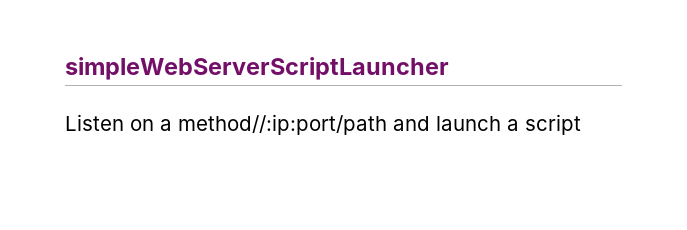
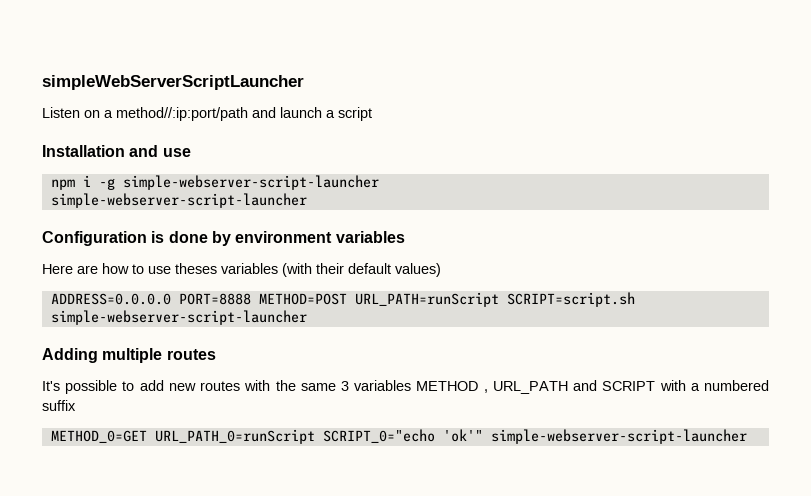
+ Installation and use
+ npm i -g simple-webserver-script-launcher
+ simple-webserver-script-launcher
+ Configuration is done by environment variables
+ Here are how to use theses variables (with their default values)
+ ADDRESS=0.0.0.0 PORT=8888 METHOD=POST URL_PATH=runScript SCRIPT=script.sh simple-webserver-script-launcher
+ Adding multiple routes
+ It's possible to add new routes with the same 3 variables METHOD , URL_PATH and SCRIPT with a numbered suffix
+ METHOD_0=GET URL_PATH_0=runScript SCRIPT_0="echo 'ok'" simple-webserver-script-launcher

